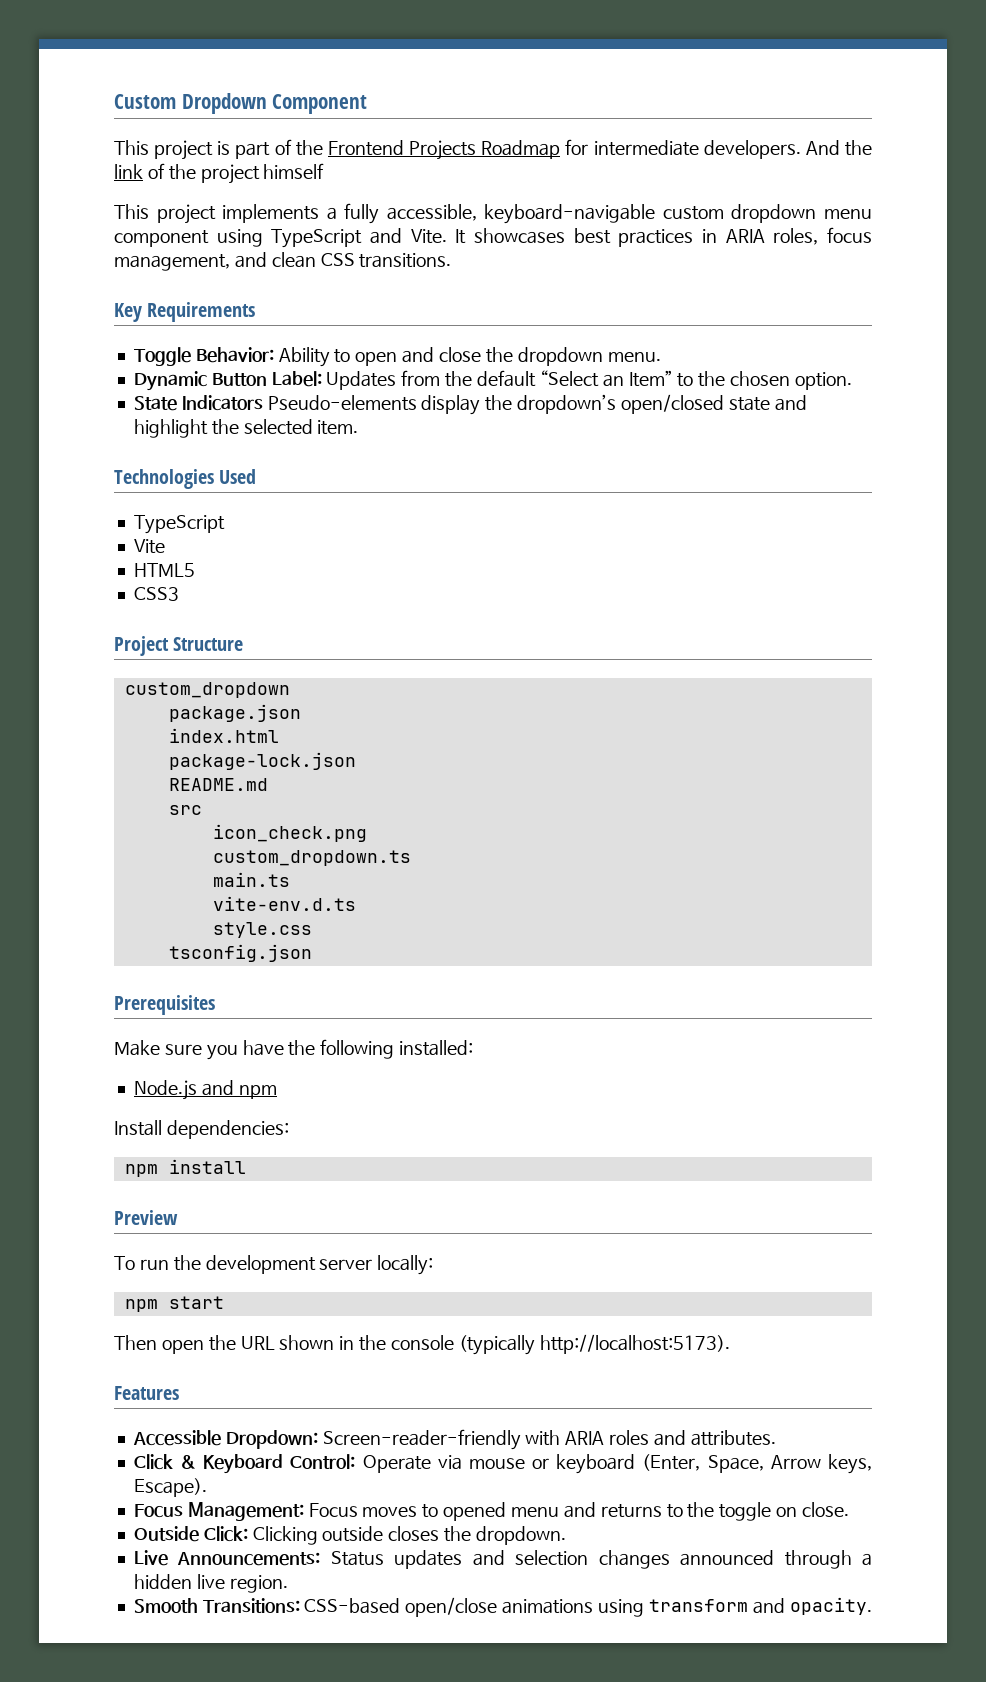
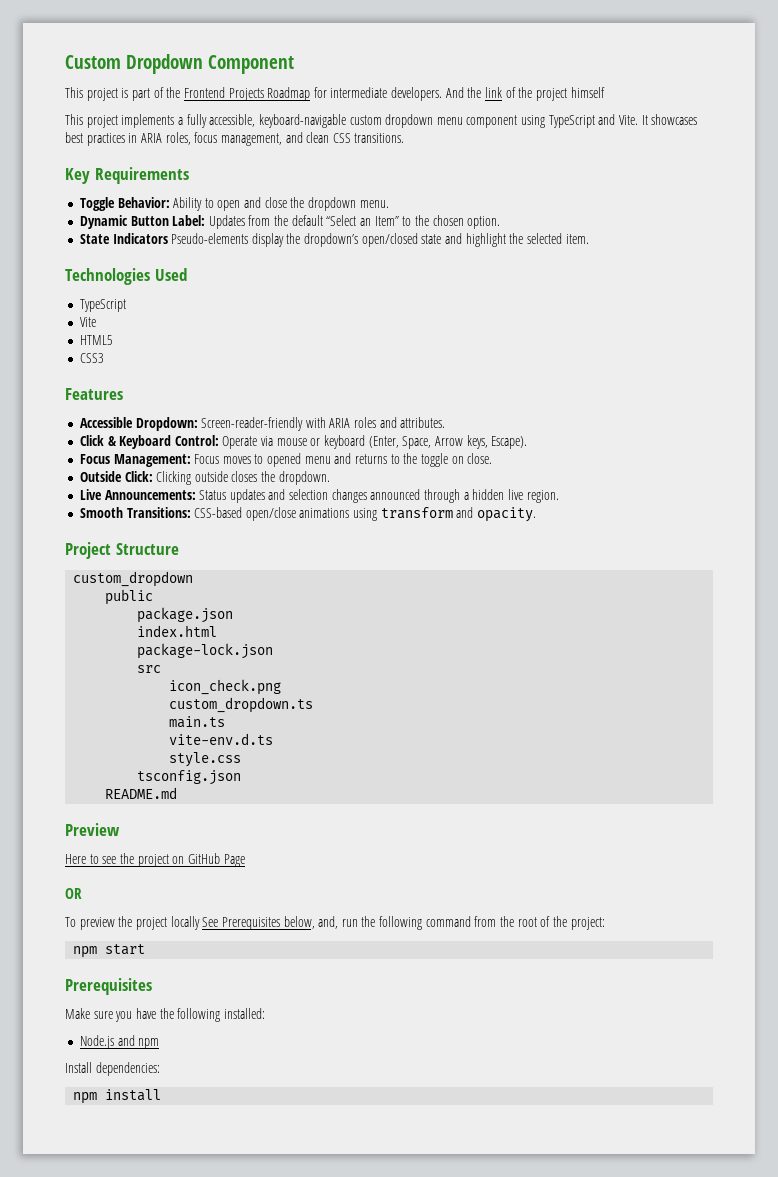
- Project Structure
- custom_dropdown
- package.json
- index.html
- package-lock.json
- README.md
- src
- icon_check.png
- custom_dropdown.ts
- main.ts
- vite-env.d.ts
- style.css
- tsconfig.json
- Prerequisites
- Make sure you have the following installed:
- Node.js and npm
- Install dependencies:
- npm install
- Preview
- To run the development server locally:
- npm start
- Then open the URL shown in the console (typically http://localhost:5173).
+ Project Structure
+ custom_dropdown
+ public
+ package.json
+ index.html
+ package-lock.json
+ src
+ icon_check.png
+ custom_dropdown.ts
+ main.ts
+ vite-env.d.ts
+ style.css
+ tsconfig.json
+ README.md
+ Preview
+ Here to see the project on GitHub Page
+ OR
+ To preview the project locally See Prerequisites below, and, run the following command from the root of the project:
+ npm start
+ Prerequisites
+ Make sure you have the following installed:
+ Node.js and npm
+ Install dependencies:
+ npm install

